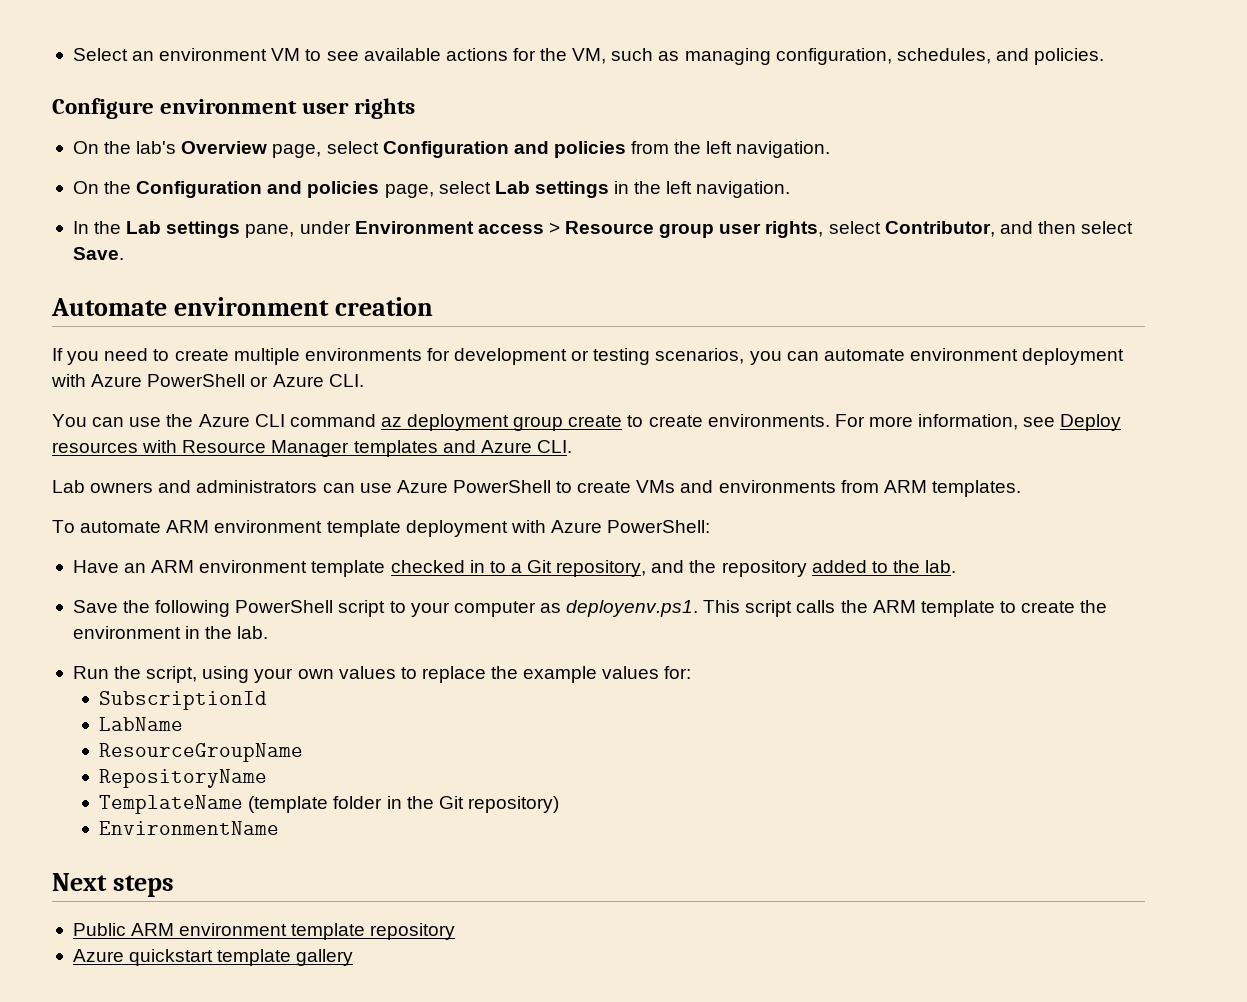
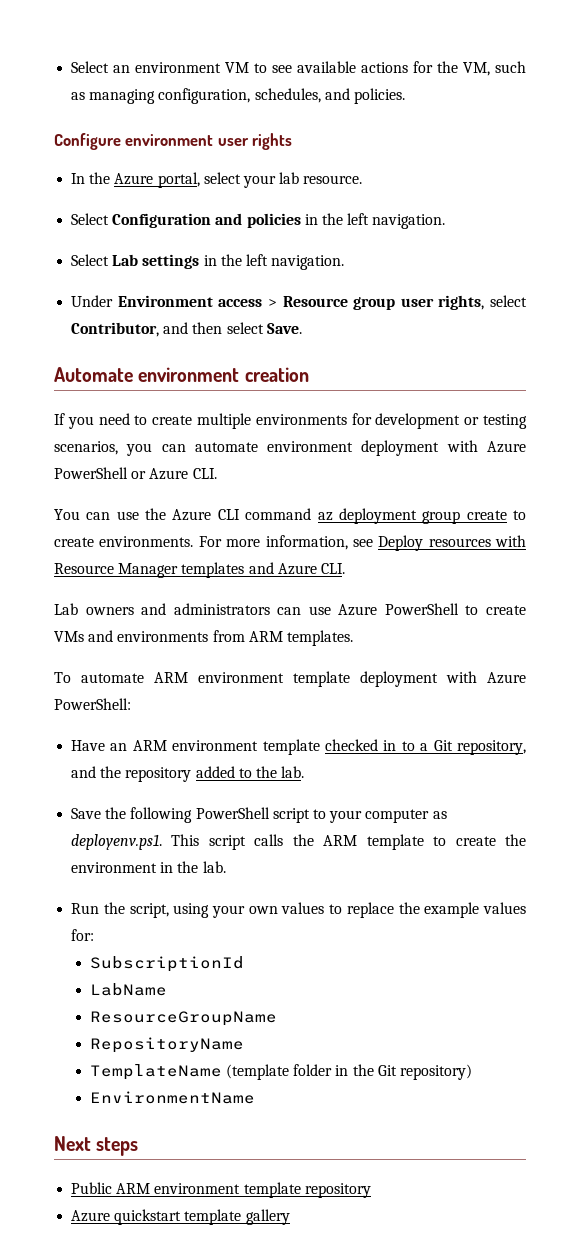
- On the lab's Overview page, select Configuration and policies from the left navigation.
- On the Configuration and policies page, select Lab settings in the left navigation.
+ In the Azure portal, select your lab resource.
+ Select Configuration and policies in the left navigation.
+ Select Lab settings in the left navigation.
- In the Lab settings pane, under Environment access > Resource group user rights, select Contributor, and then select Save.
+ Under Environment access > Resource group user rights, select Contributor, and then select Save.

